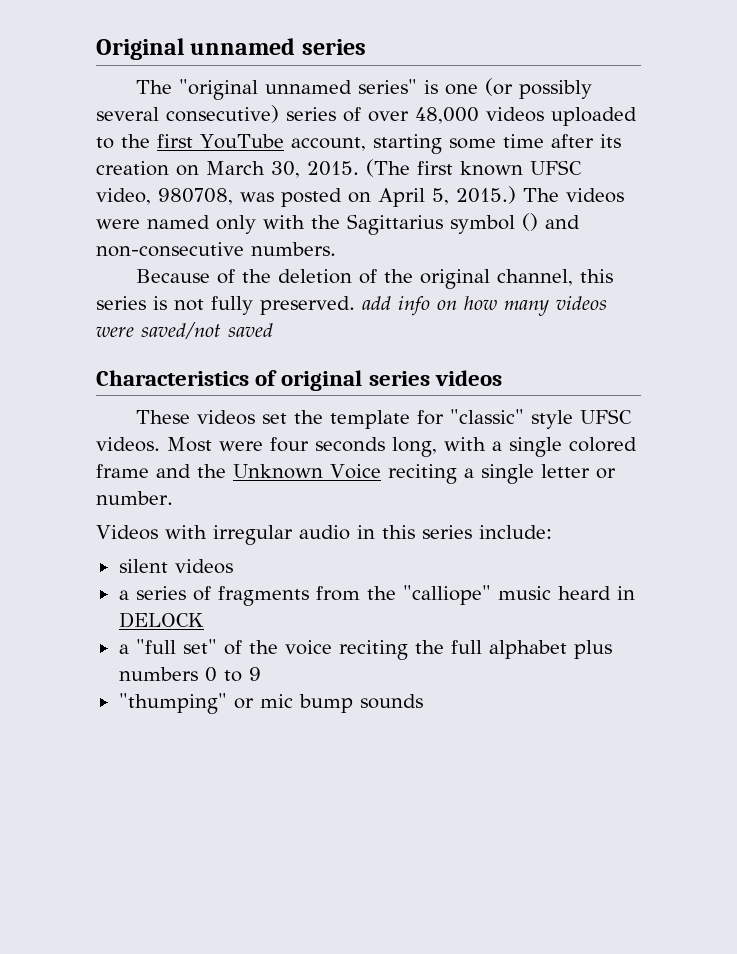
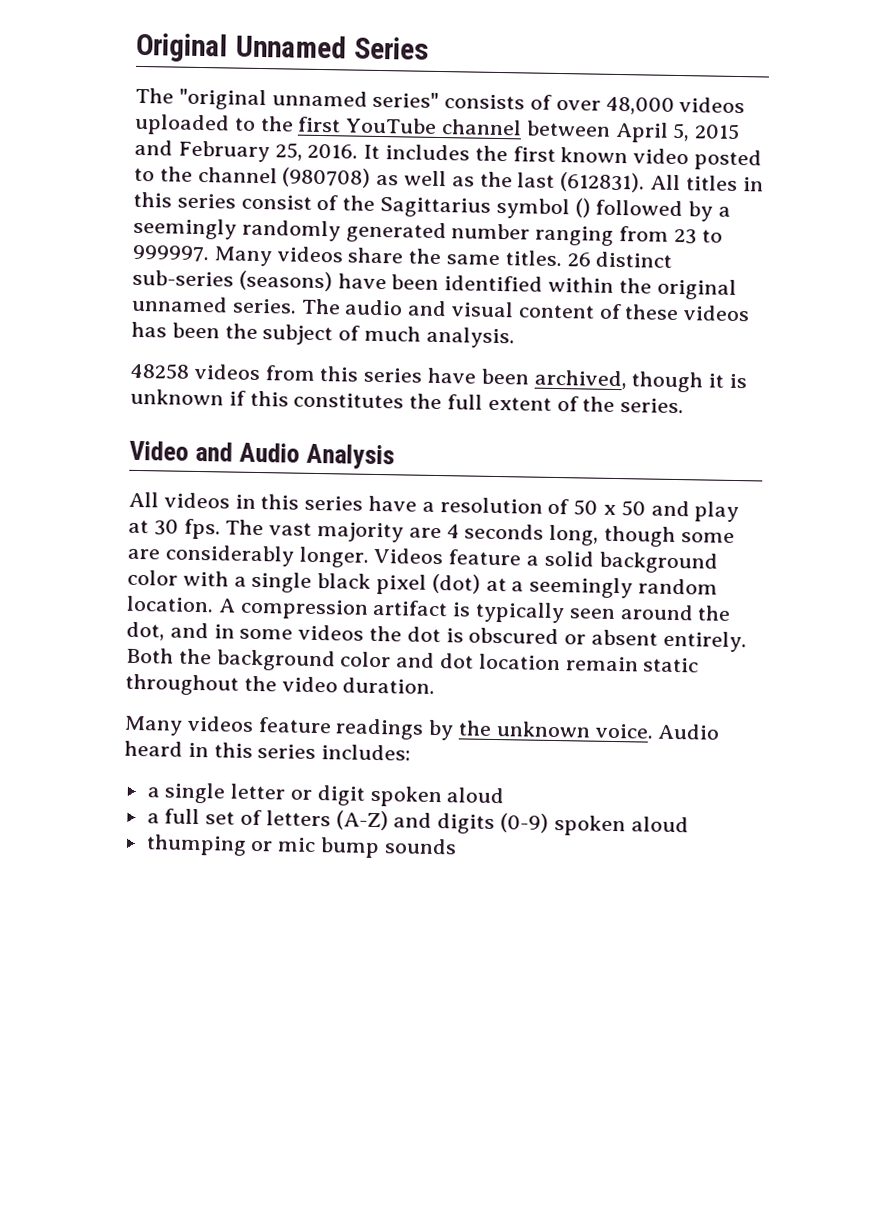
- Original unnamed series
+ Original Unnamed Series
- The "original unnamed series" is one (or possibly several consecutive) series of over 48,000 videos uploaded to the first YouTube account, starting some time after its creation on March 30, 2015. (The first known UFSC video, 980708, was posted on April 5, 2015.) The videos were named only with the Sagittarius symbol () and non-consecutive numbers.
- Because of the deletion of the original channel, this series is not fully preserved. add info on how many videos were saved/not saved
- Characteristics of original series videos
- These videos set the template for "classic" style UFSC videos. Most were four seconds long, with a single colored frame and the Unknown Voice reciting a single letter or number.
- Videos with irregular audio in this series include:
- silent videos
- a series of fragments from the "calliope" music heard in DELOCK
- a "full set" of the voice reciting the full alphabet plus numbers 0 to 9
- "thumping" or mic bump sounds
+ The "original unnamed series" consists of over 48,000 videos uploaded to the first YouTube channel between April 5, 2015 and February 25, 2016. It includes the first known video posted to the channel (980708) as well as the last (612831). All titles in this series consist of the Sagittarius symbol () followed by a seemingly randomly generated number ranging from 23 to 999997. Many videos share the same titles. 26 distinct sub-series (seasons) have been identified within the original unnamed series. The audio and visual content of these videos has been the subject of much analysis.
+ 48258 videos from this series have been archived, though it is unknown if this constitutes the full extent of the series.
+ Video and Audio Analysis
+ All videos in this series have a resolution of 50 x 50 and play at 30 fps. The vast majority are 4 seconds long, though some are considerably longer. Videos feature a solid background color with a single black pixel (dot) at a seemingly random location. A compression artifact is typically seen around the dot, and in some videos the dot is obscured or absent entirely. Both the background color and dot location remain static throughout the video duration.
+ Many videos feature readings by the unknown voice. Audio heard in this series includes:
+ a single letter or digit spoken aloud
+ a full set of letters (A-Z) and digits (0-9) spoken aloud
+ thumping or mic bump sounds

